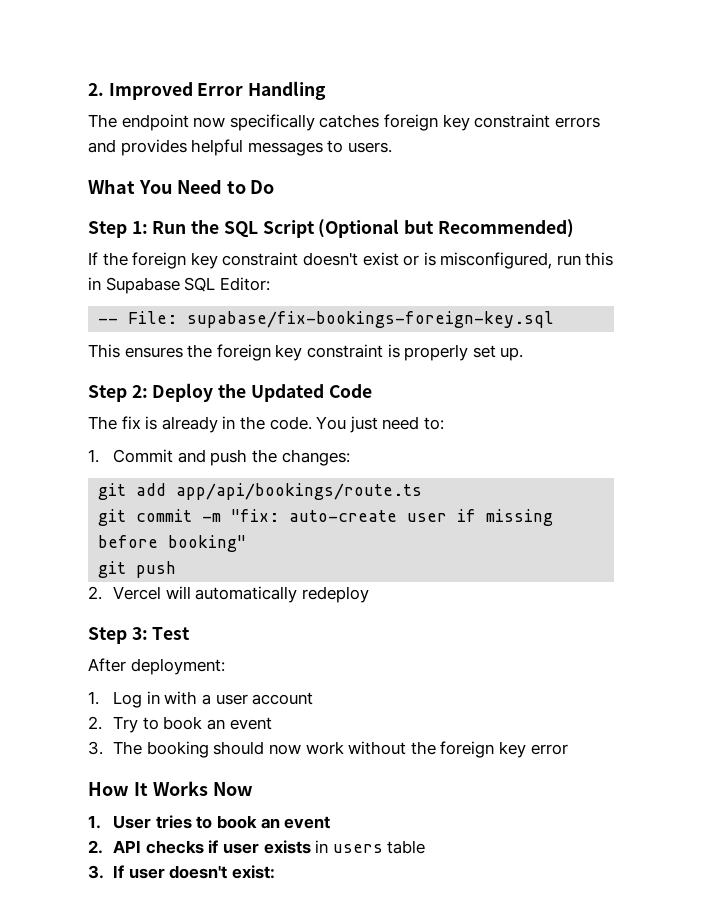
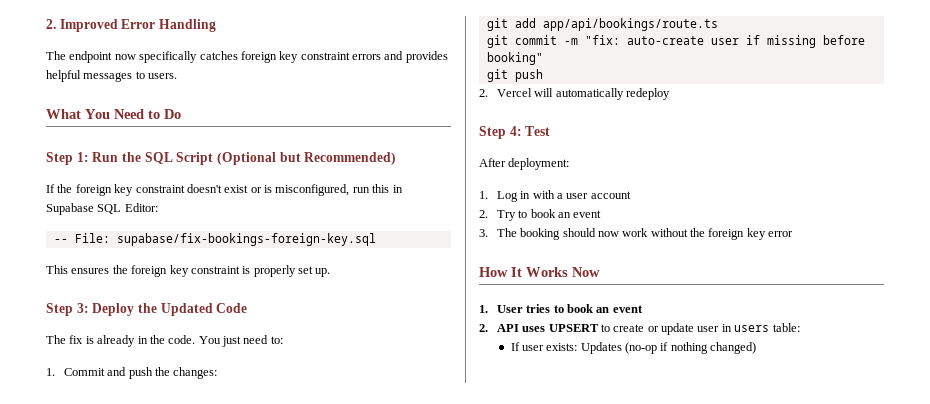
- Step 2: Deploy the Updated Code
+ Step 3: Deploy the Updated Code
- Step 3: Test
+ Step 4: Test
- 2. API checks if user exists in users table
- 3. If user doesn't exist:
+ 2. API uses UPSERT to create or update user in users table:
+ If user exists: Updates (no-op if nothing changed)

